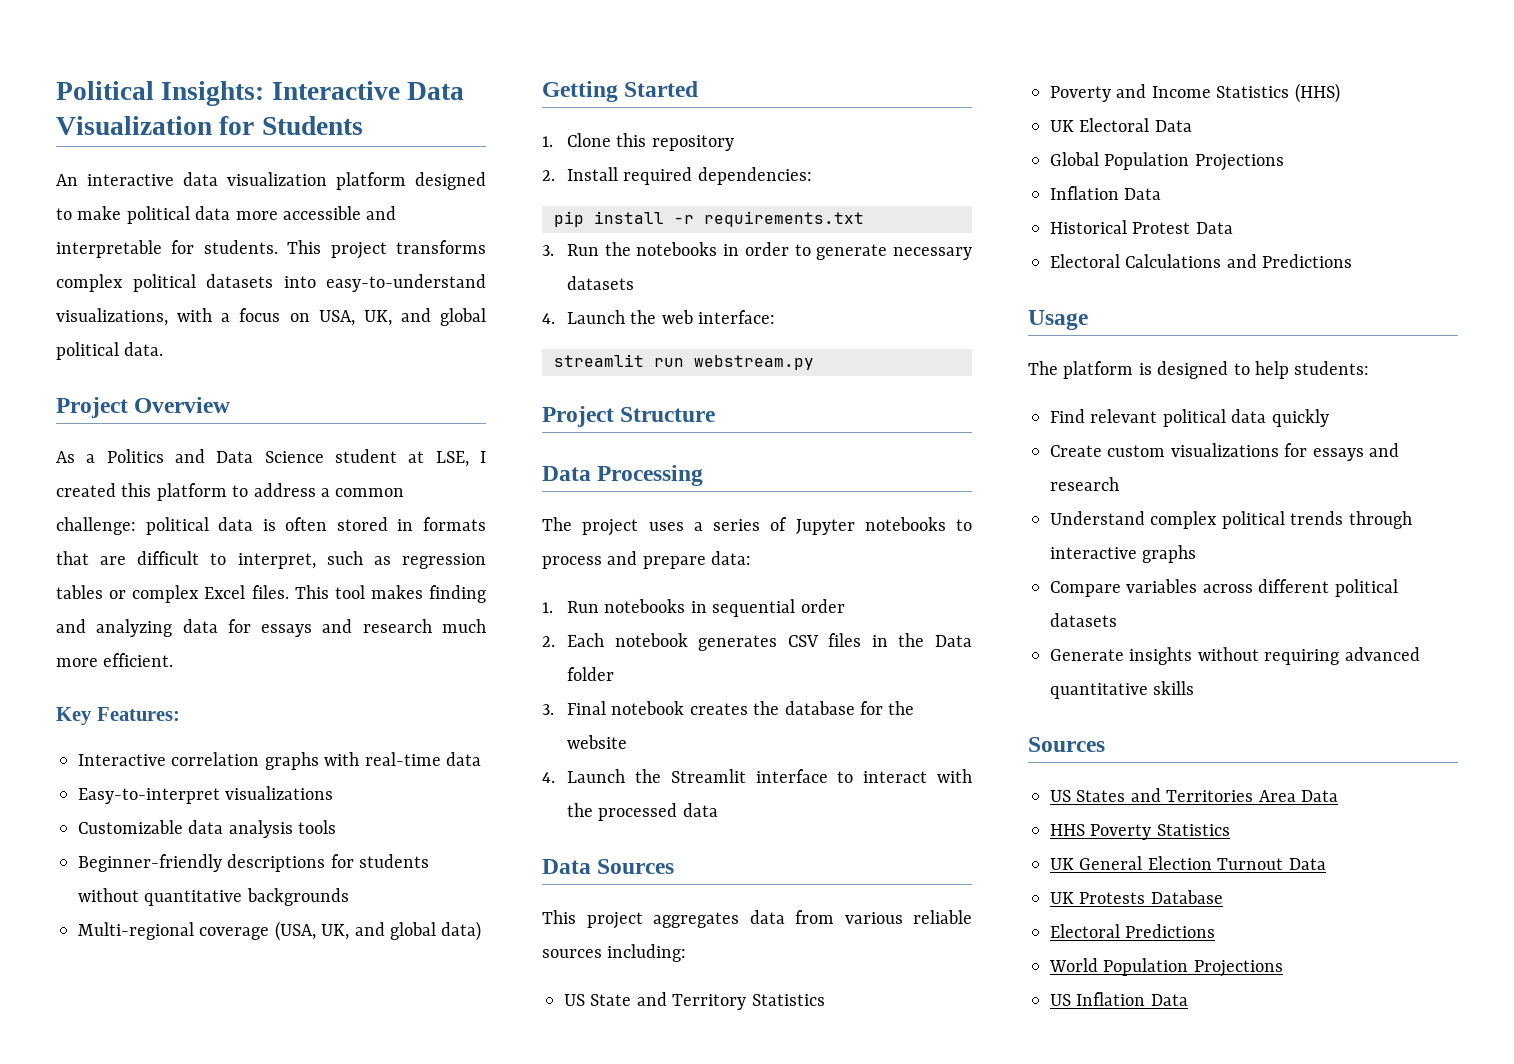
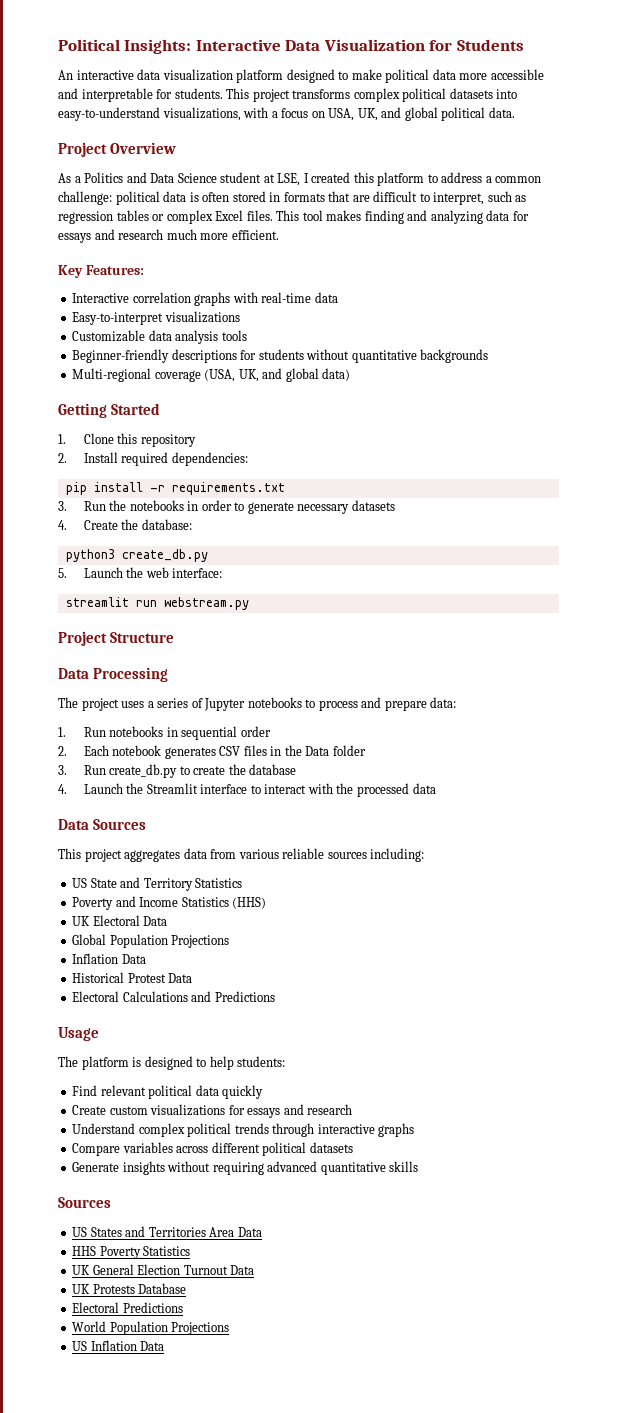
- 4. Launch the web interface:
+ 4. Create the database:
+ python3 create_db.py
+ 5. Launch the web interface:
- 3. Final notebook creates the database for the website
+ 3. Run create_db.py to create the database

